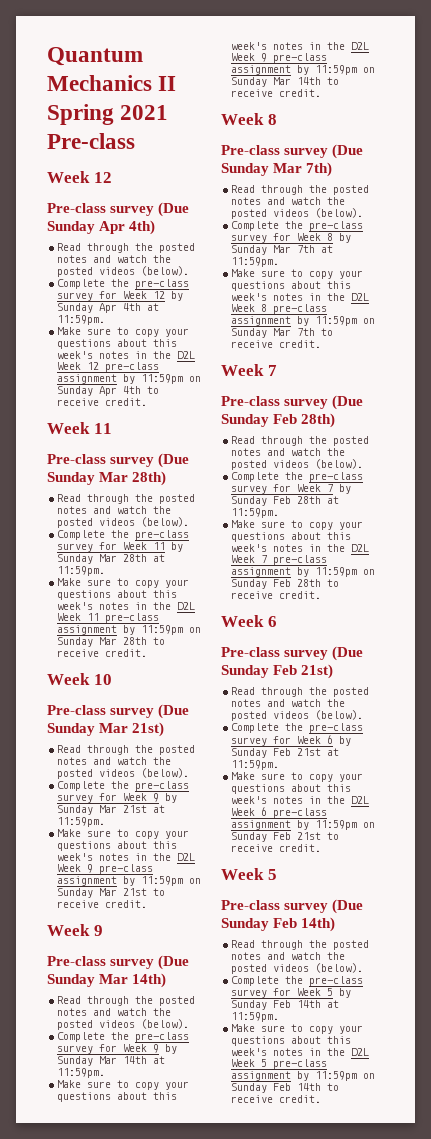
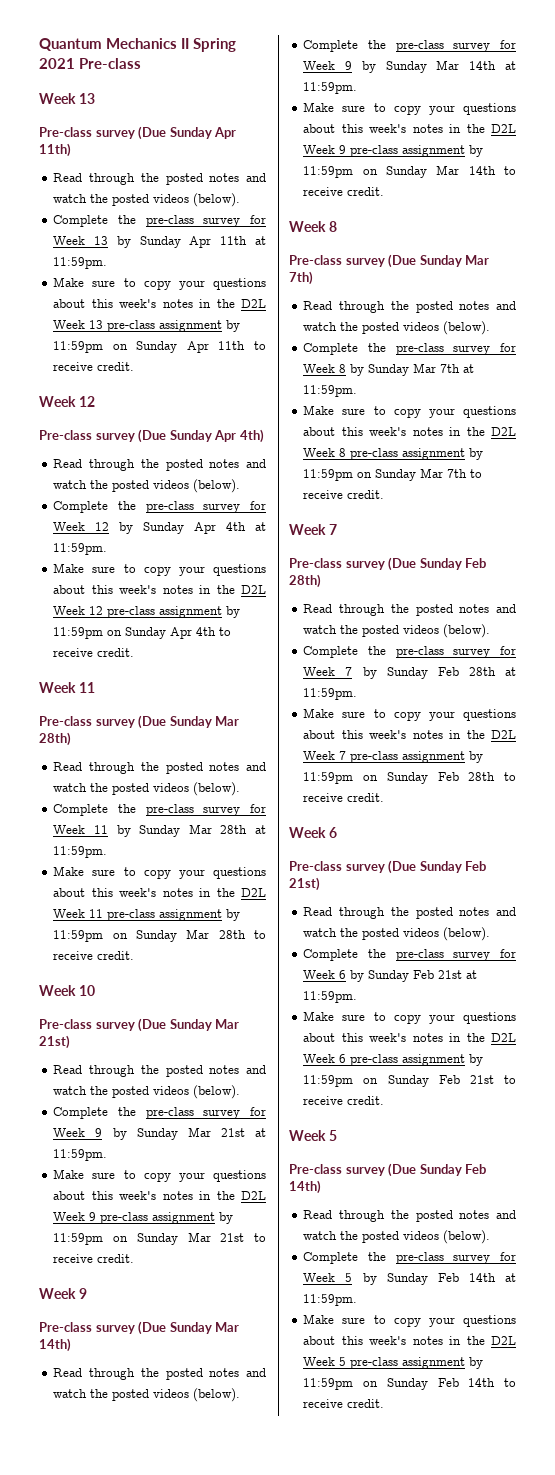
  Quantum Mechanics II Spring 2021 Pre-class
+ Week 13
+ Pre-class survey (Due Sunday Apr 11th)
+ Read through the posted notes and watch the posted videos (below).
+ Complete the pre-class survey for Week 13 by Sunday Apr 11th at 11:59pm.
+ Make sure to copy your questions about this week's notes in the D2L Week 13 pre-class assignment by 11:59pm on Sunday Apr 11th to receive credit.

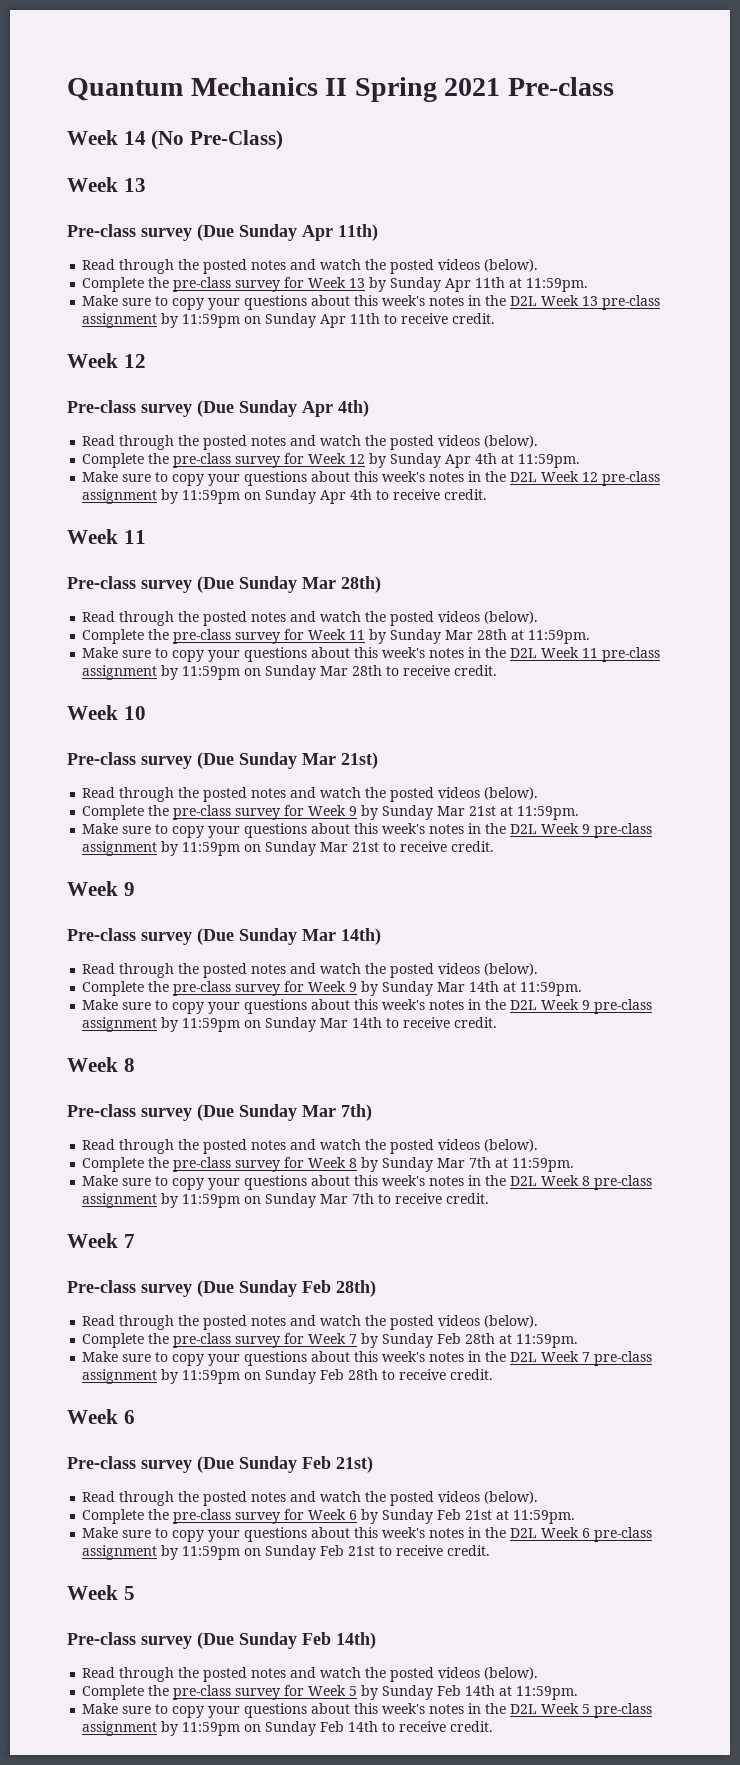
+ Week 14 (No Pre-Class)

